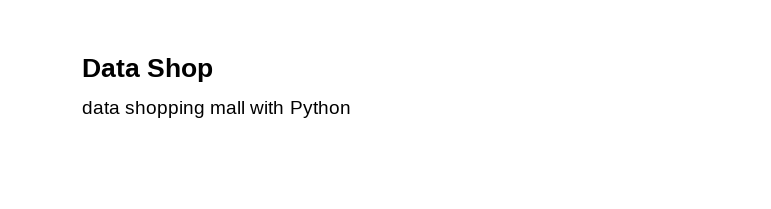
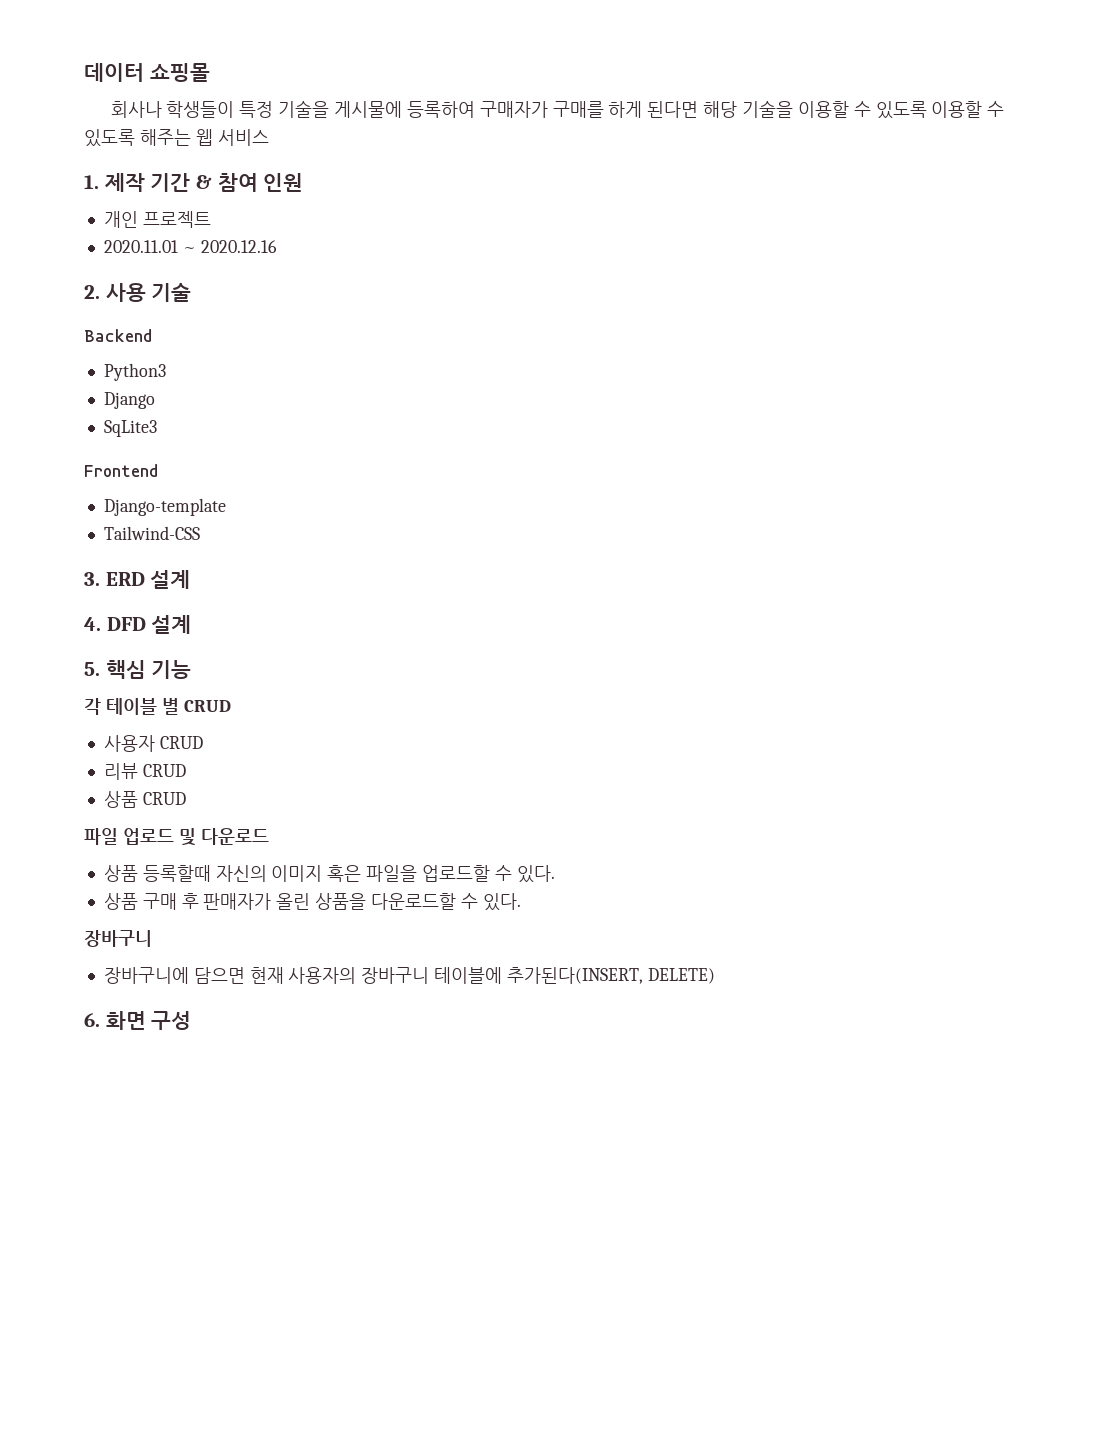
- Data Shop
- data shopping mall with Python
+ 데이터 쇼핑몰
+ 회사나 학생들이 특정 기술을 게시물에 등록하여 구매자가 구매를 하게 된다면 해당 기술을 이용할 수 있도록 이용할 수 있도록 해주는 웹 서비스
+ 1. 제작 기간 & 참여 인원
+ 개인 프로젝트
+ 2020.11.01 ~ 2020.12.16
+ 2. 사용 기술
+ Backend
+ Python3
+ Django
+ SqLite3
+ Frontend
+ Django-template
+ Tailwind-CSS
+ 3. ERD 설계
+ 4. DFD 설계
+ 5. 핵심 기능
+ 각 테이블 별 CRUD
+ 사용자 CRUD
+ 리뷰 CRUD
+ 상품 CRUD
+ 파일 업로드 및 다운로드
+ 상품 등록할때 자신의 이미지 혹은 파일을 업로드할 수 있다.
+ 상품 구매 후 판매자가 올린 상품을 다운로드할 수 있다.
+ 장바구니
+ 장바구니에 담으면 현재 사용자의 장바구니 테이블에 추가된다(INSERT, DELETE)
+ 6. 화면 구성

